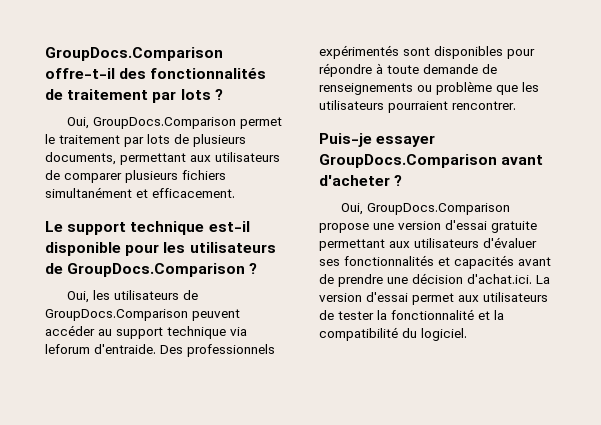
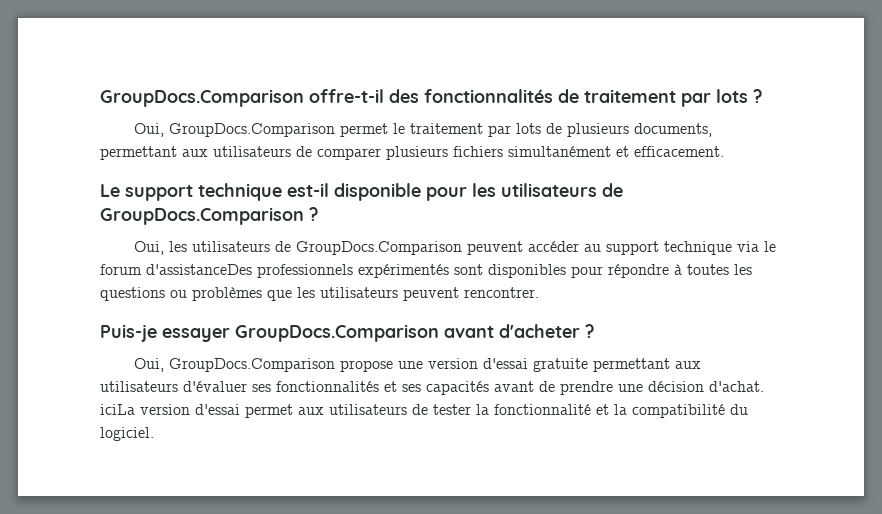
- Oui, les utilisateurs de GroupDocs.Comparison peuvent accéder au support technique via leforum d'entraide. Des professionnels expérimentés sont disponibles pour répondre à toute demande de renseignements ou problème que les utilisateurs pourraient rencontrer.
+ Oui, les utilisateurs de GroupDocs.Comparison peuvent accéder au support technique via le forum d'assistanceDes professionnels expérimentés sont disponibles pour répondre à toutes les questions ou problèmes que les utilisateurs peuvent rencontrer.
- Oui, GroupDocs.Comparison propose une version d'essai gratuite permettant aux utilisateurs d'évaluer ses fonctionnalités et capacités avant de prendre une décision d'achat.ici. La version d'essai permet aux utilisateurs de tester la fonctionnalité et la compatibilité du logiciel.
+ Oui, GroupDocs.Comparison propose une version d'essai gratuite permettant aux utilisateurs d'évaluer ses fonctionnalités et ses capacités avant de prendre une décision d'achat. iciLa version d'essai permet aux utilisateurs de tester la fonctionnalité et la compatibilité du logiciel.

